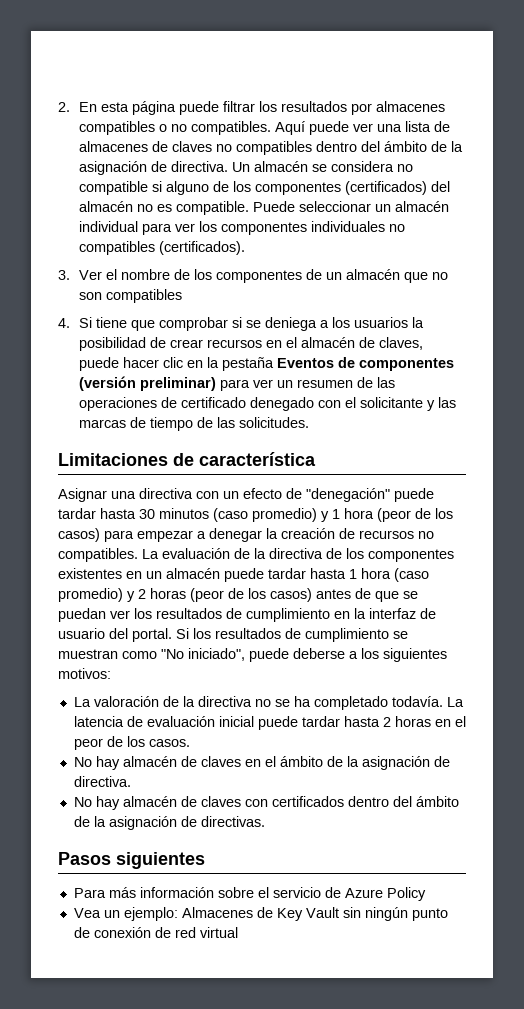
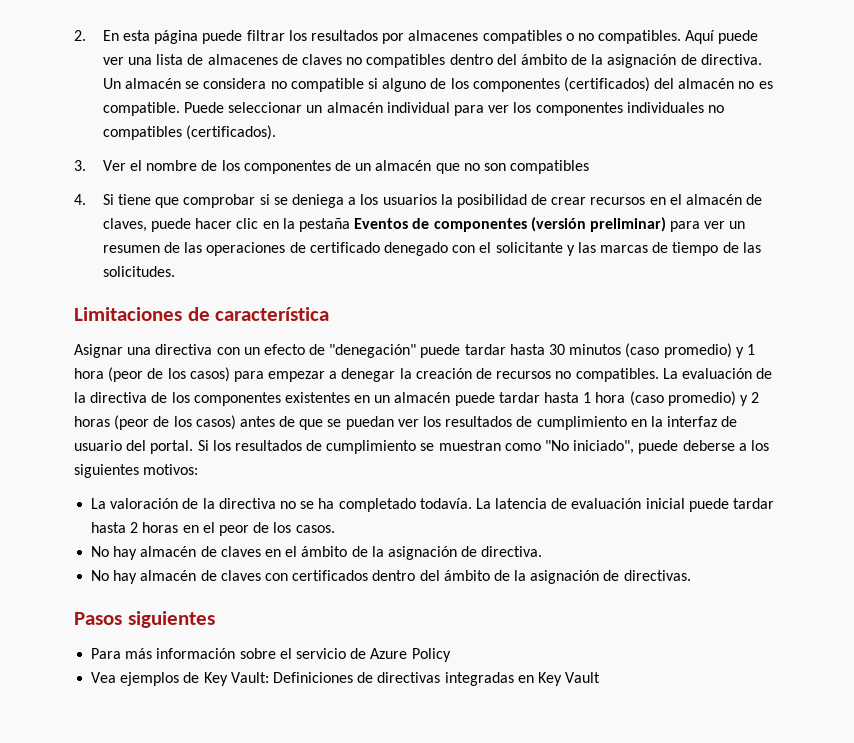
- Vea un ejemplo: Almacenes de Key Vault sin ningún punto de conexión de red virtual
+ Vea ejemplos de Key Vault: Definiciones de directivas integradas en Key Vault

